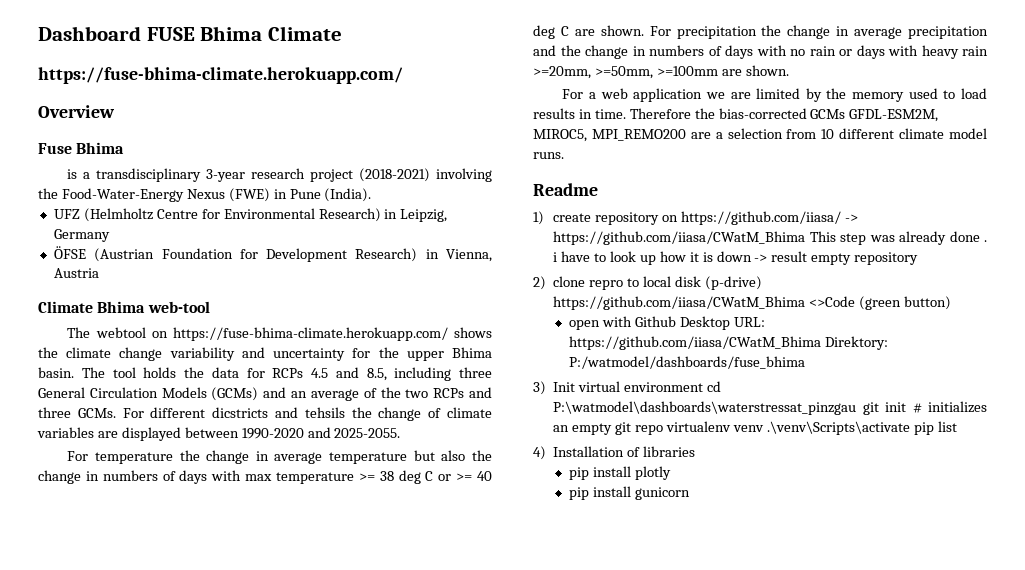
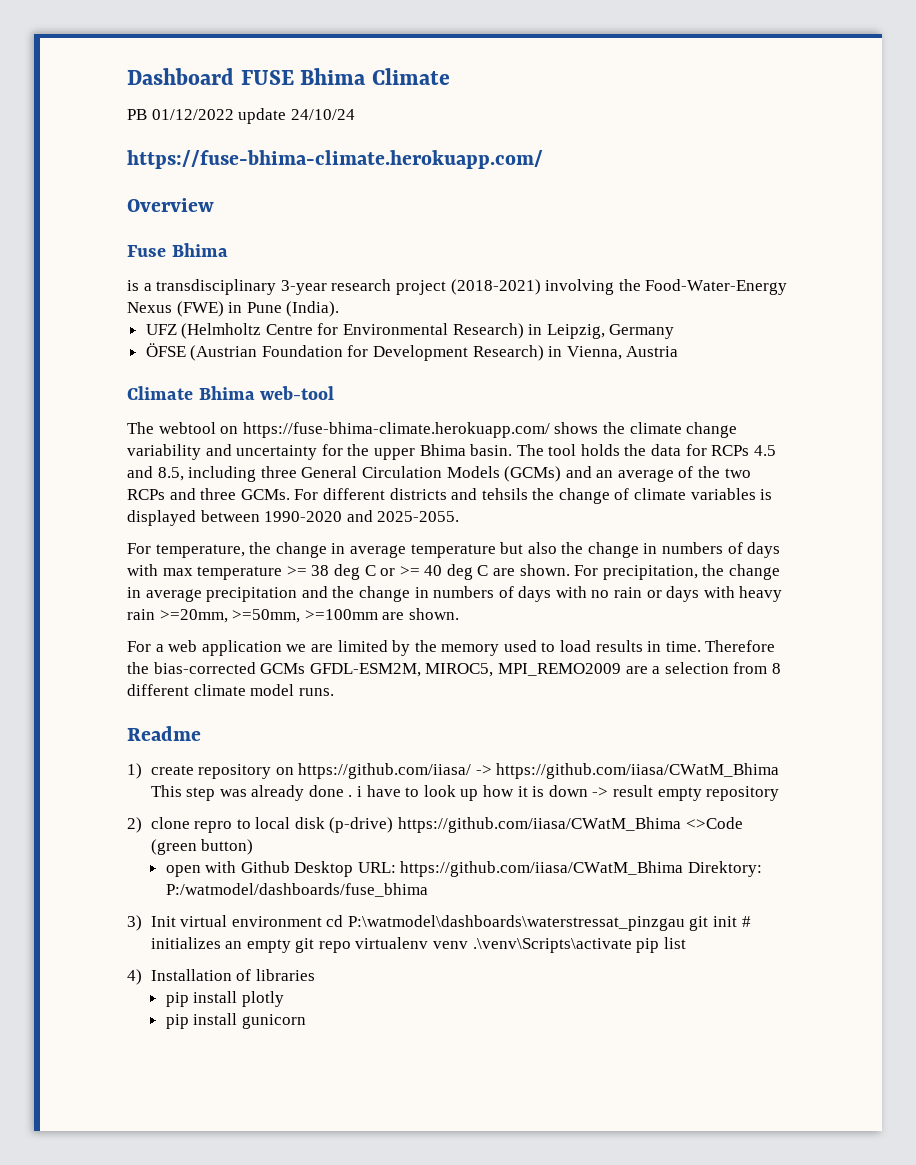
+ PB 01/12/2022 update 24/10/24
- For different dicstricts and tehsils the change of climate variables are displayed between 1990-2020 and 2025-2055.
+ For different districts and tehsils the change of climate variables is displayed between 1990-2020 and 2025-2055.
- For temperature the change in average temperature but also the change in numbers of days with max temperature >= 38 deg C or >= 40 deg C are shown.
+ For temperature, the change in average temperature but also the change in numbers of days with max temperature >= 38 deg C or >= 40 deg C are shown.
- For precipitation the change in average precipitation and the change in numbers of days with no rain or days with heavy rain >=20mm, >=50mm, >=100mm are shown.
+ For precipitation, the change in average precipitation and the change in numbers of days with no rain or days with heavy rain >=20mm, >=50mm, >=100mm are shown.
- Therefore the bias-corrected GCMs GFDL-ESM2M, MIROC5, MPI_REMO200 are a selection from 10 different climate model runs.
+ Therefore the bias-corrected GCMs GFDL-ESM2M, MIROC5, MPI_REMO2009 are a selection from 8 different climate model runs.

